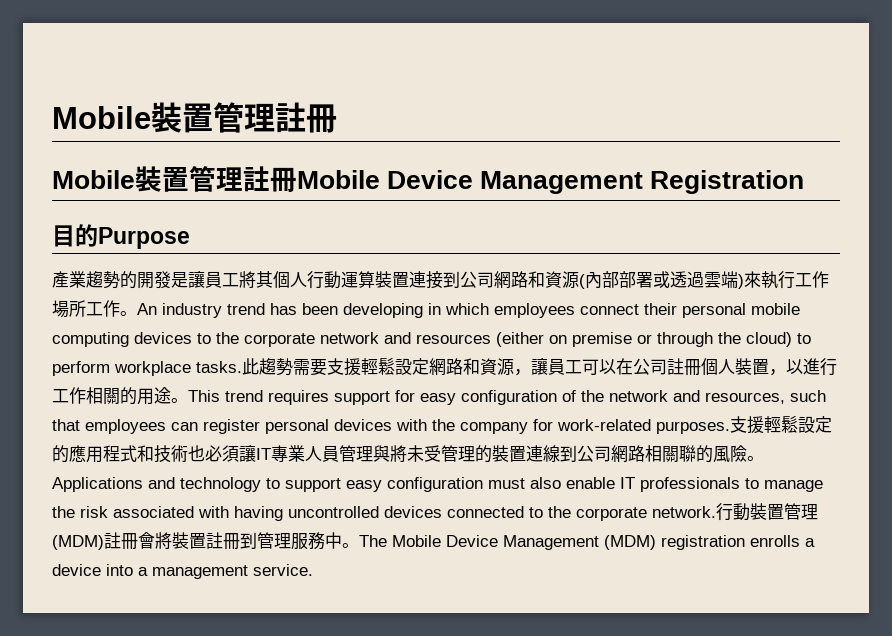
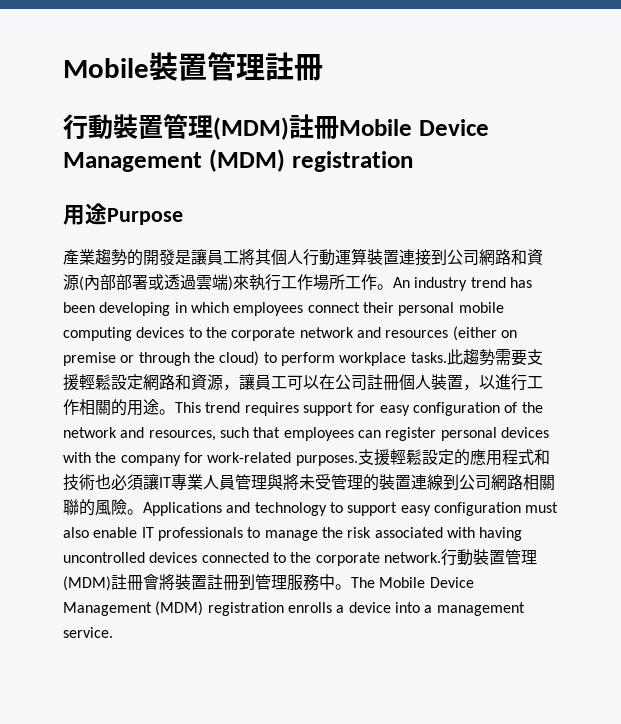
- Mobile裝置管理註冊Mobile Device Management Registration
- 目的Purpose
+ 行動裝置管理(MDM)註冊Mobile Device Management (MDM) registration
+ 用途Purpose

